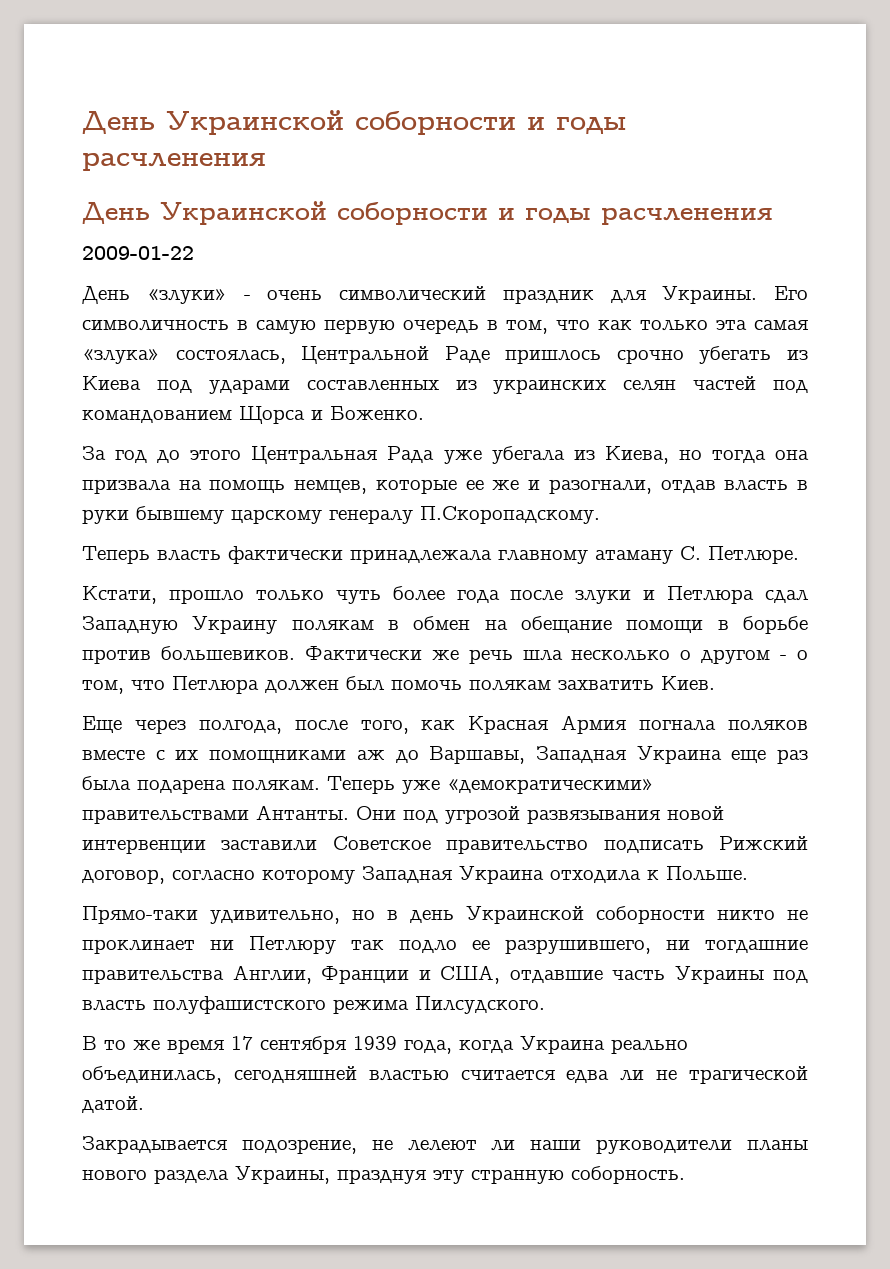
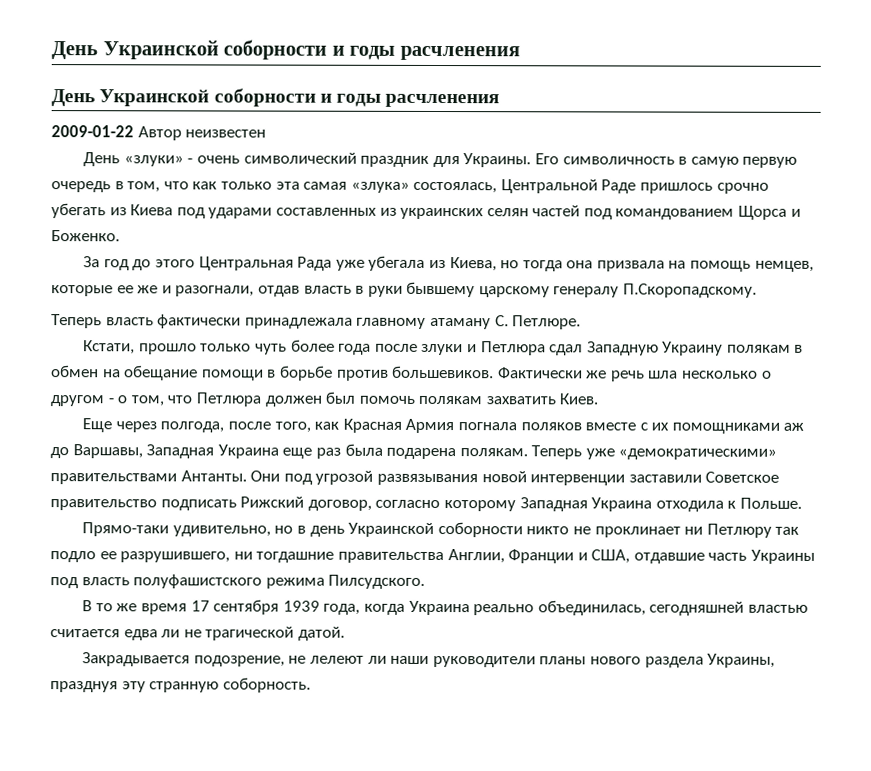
- 2009-01-22
+ 2009-01-22 Автор неизвестен

